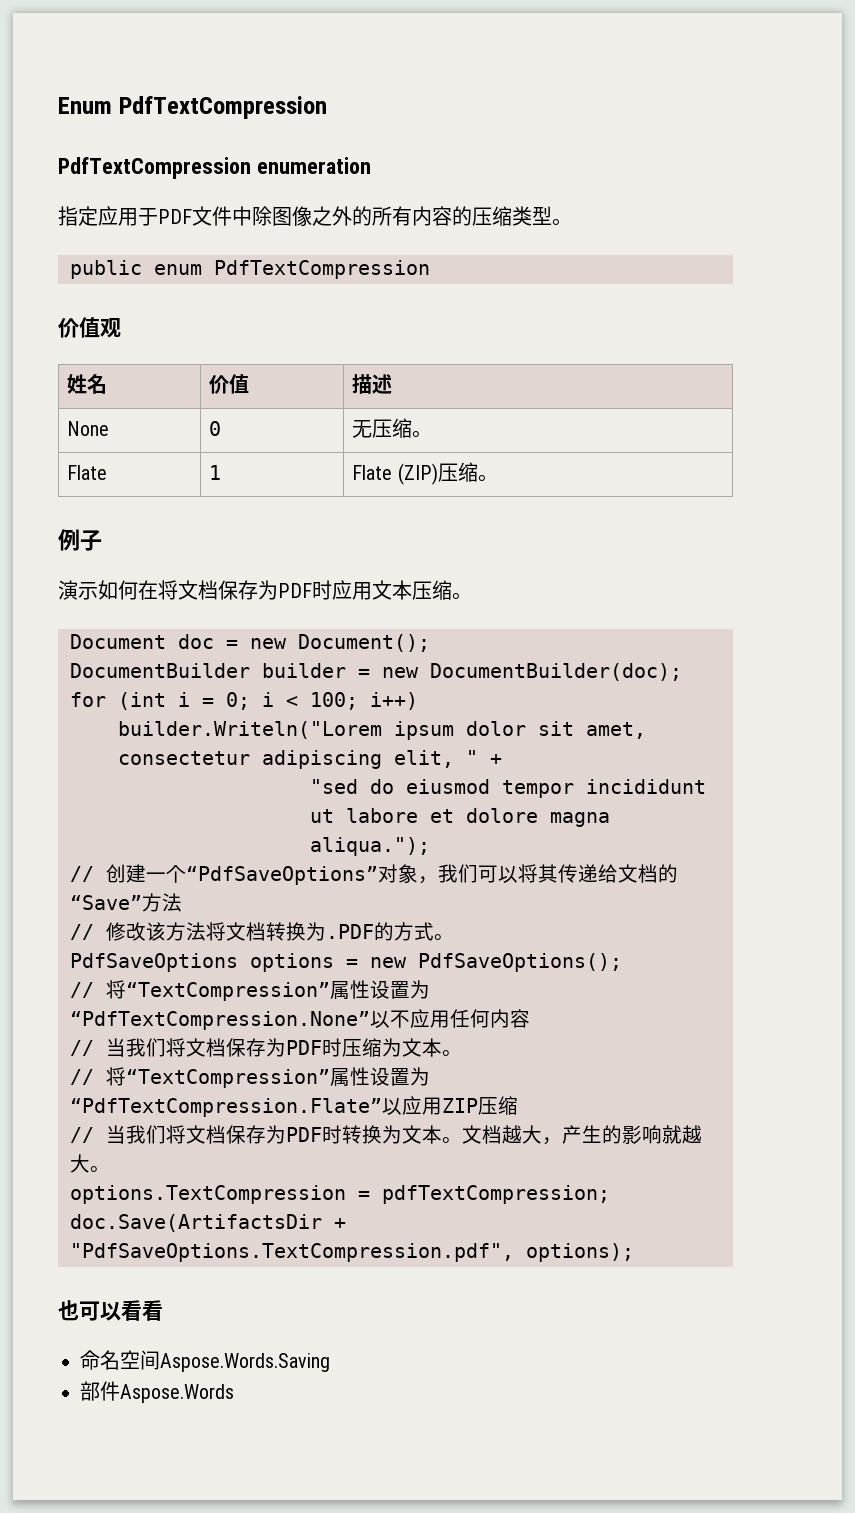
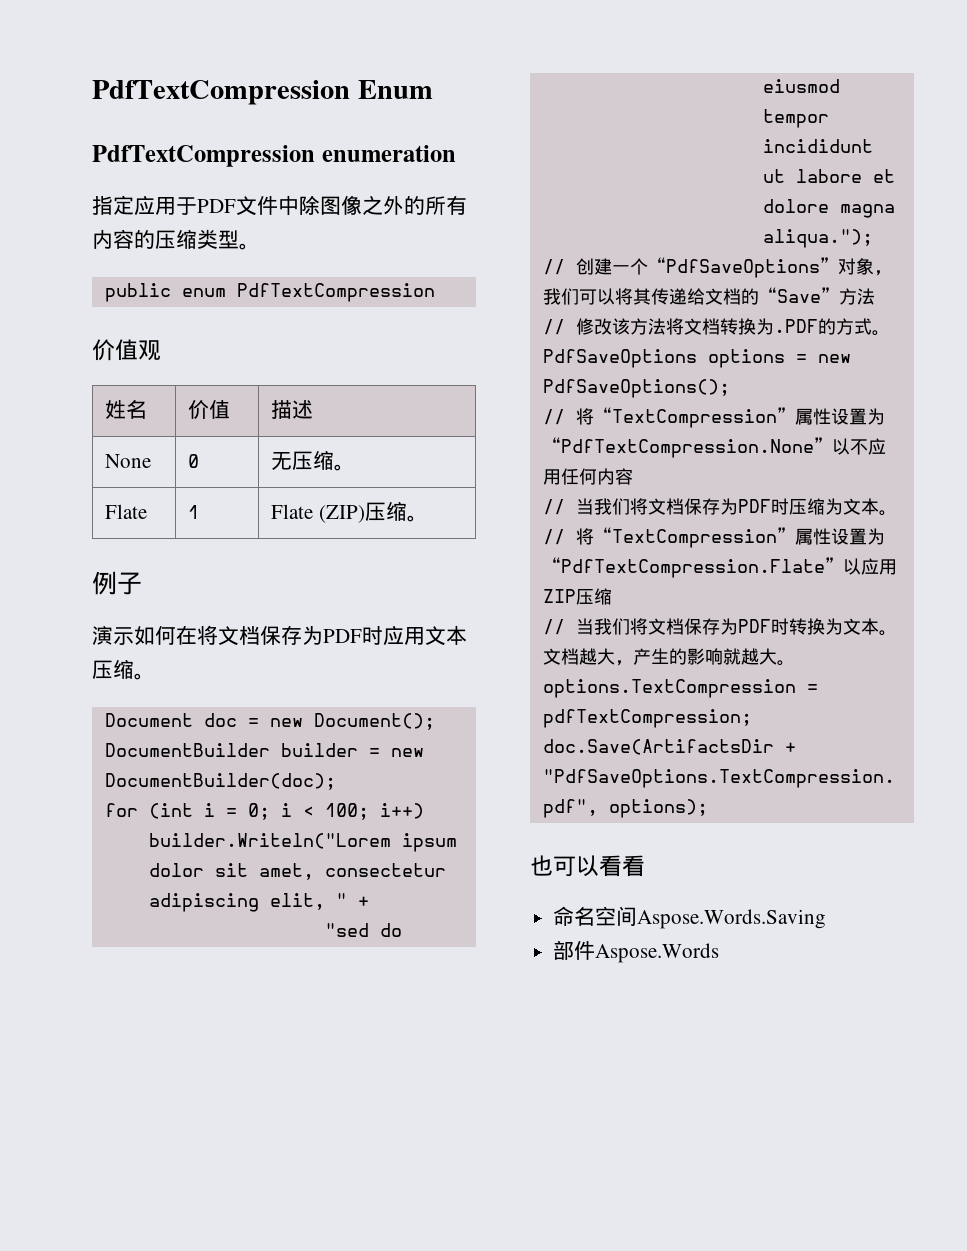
- Enum PdfTextCompression
+ PdfTextCompression Enum

